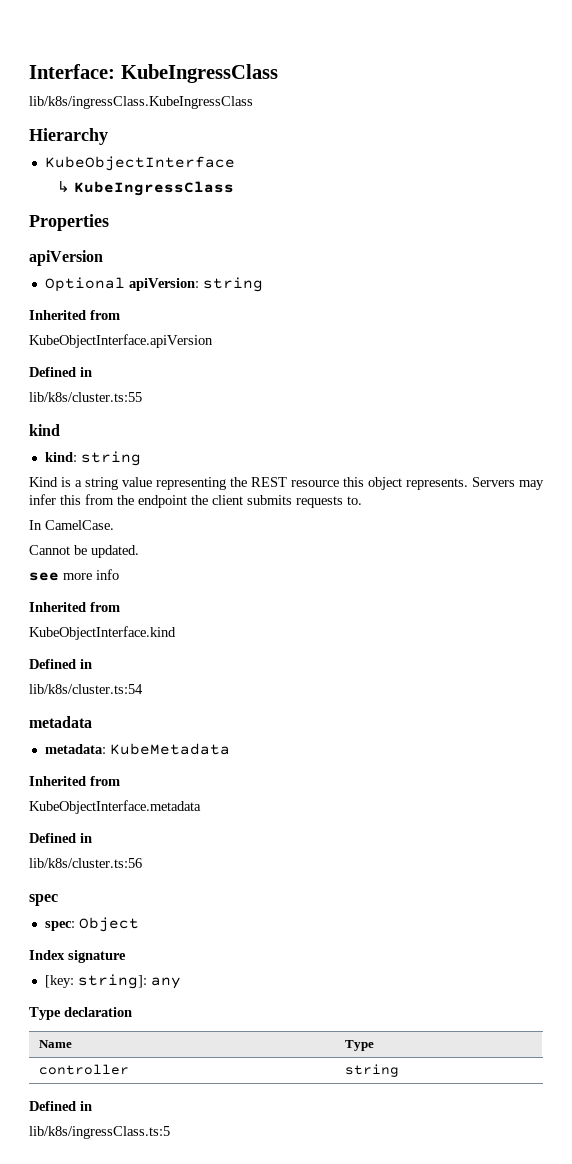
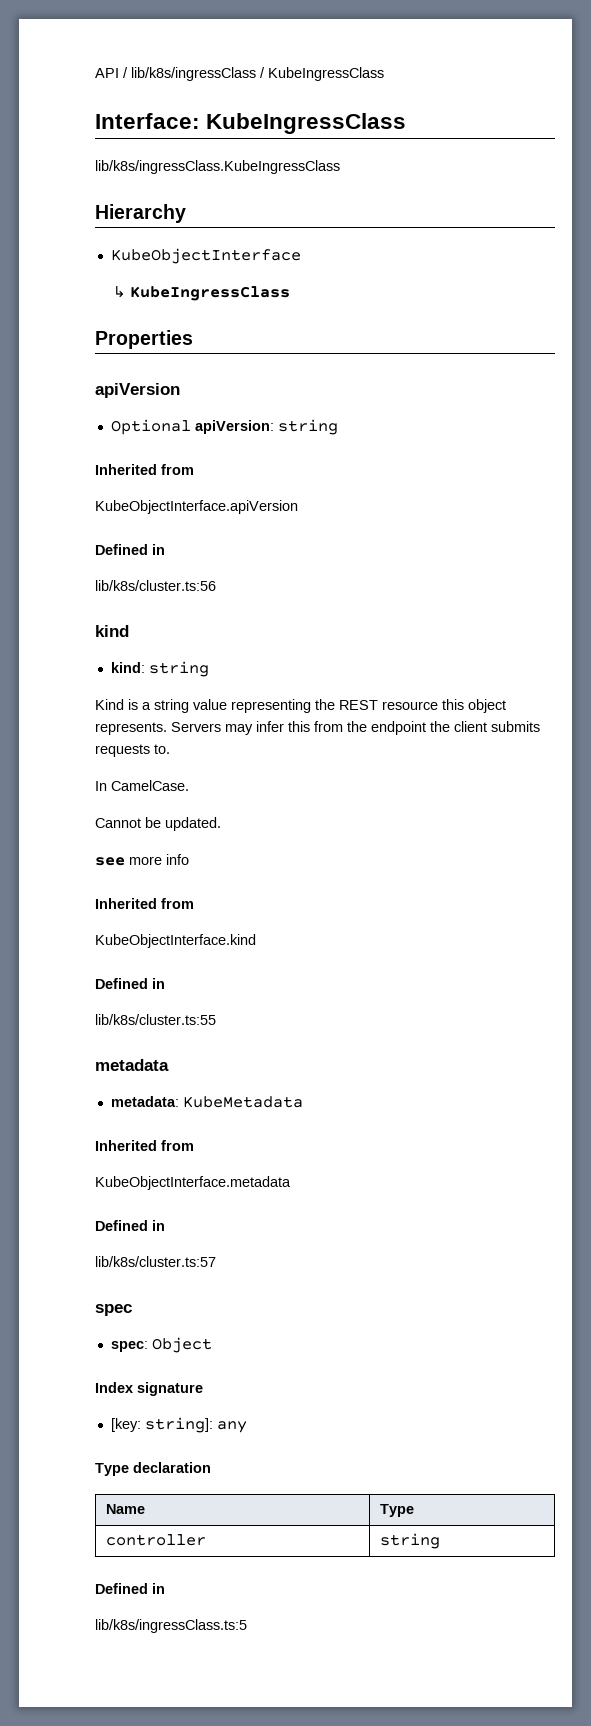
+ API / lib/k8s/ingressClass / KubeIngressClass
- lib/k8s/cluster.ts:55
+ lib/k8s/cluster.ts:56
- lib/k8s/cluster.ts:54
+ lib/k8s/cluster.ts:55
- lib/k8s/cluster.ts:56
+ lib/k8s/cluster.ts:57

